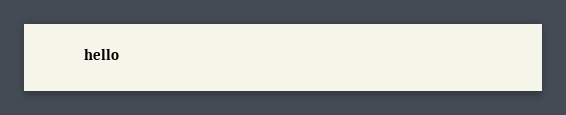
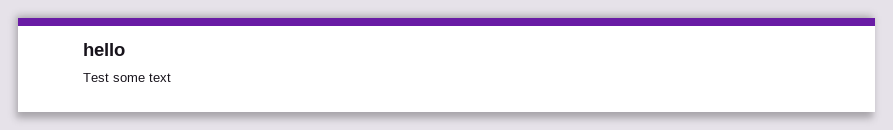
+ Test some text

